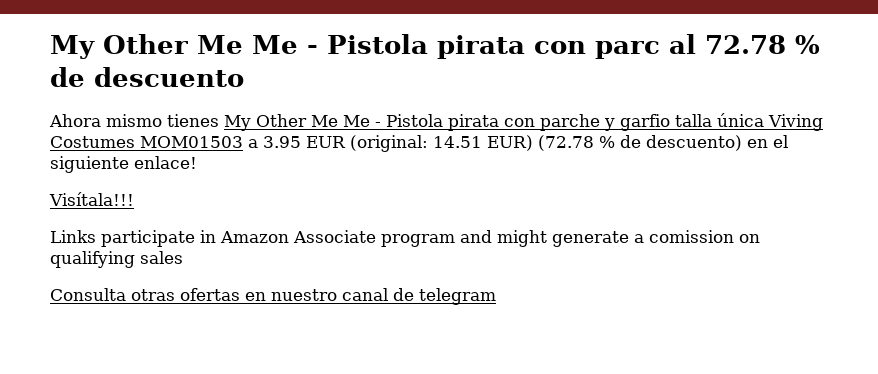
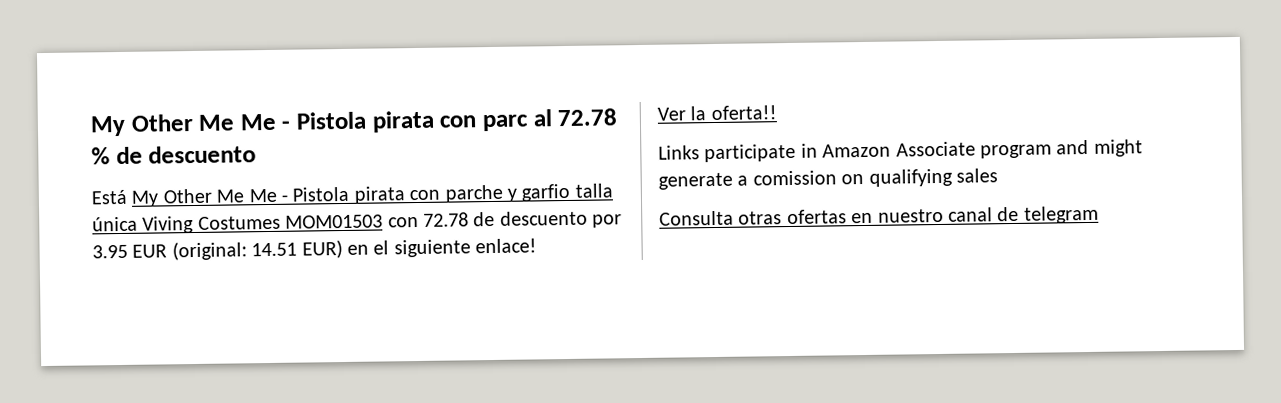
- Ahora mismo tienes My Other Me Me - Pistola pirata con parche y garfio talla única Viving Costumes MOM01503 a 3.95 EUR (original: 14.51 EUR) (72.78 % de descuento) en el siguiente enlace!
+ Está My Other Me Me - Pistola pirata con parche y garfio talla única Viving Costumes MOM01503 con 72.78 de descuento por 3.95 EUR (original: 14.51 EUR) en el siguiente enlace!
- Visítala!!!
+ Ver la oferta!!

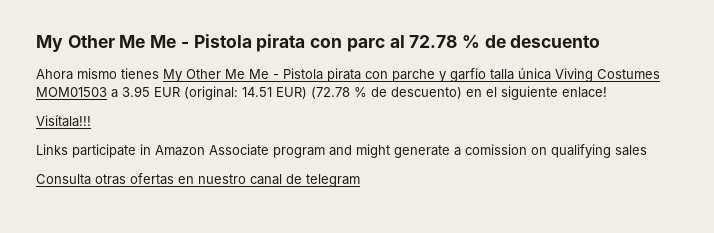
- Está My Other Me Me - Pistola pirata con parche y garfio talla única Viving Costumes MOM01503 con 72.78 de descuento por 3.95 EUR (original: 14.51 EUR) en el siguiente enlace!
+ Ahora mismo tienes My Other Me Me - Pistola pirata con parche y garfio talla única Viving Costumes MOM01503 a 3.95 EUR (original: 14.51 EUR) (72.78 % de descuento) en el siguiente enlace!
- Ver la oferta!!
+ Visítala!!!

